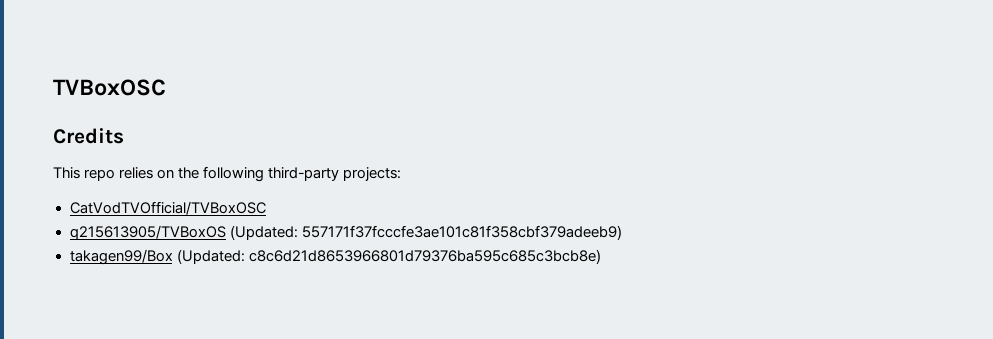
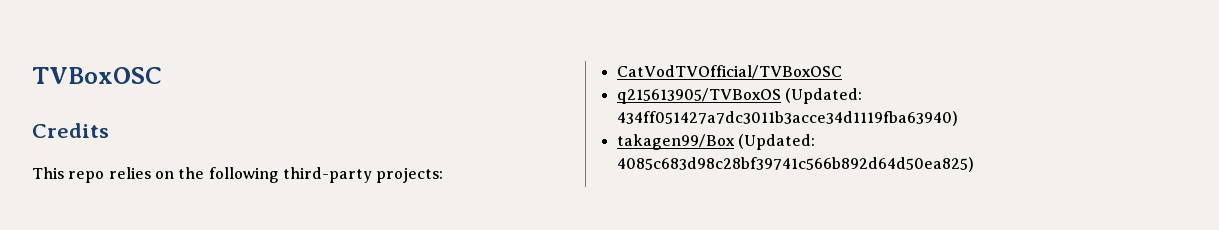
- q215613905/TVBoxOS (Updated: 557171f37fcccfe3ae101c81f358cbf379adeeb9)
+ q215613905/TVBoxOS (Updated: 434ff051427a7dc3011b3acce34d1119fba63940)
- takagen99/Box (Updated: c8c6d21d8653966801d79376ba595c685c3bcb8e)
+ takagen99/Box (Updated: 4085c683d98c28bf39741c566b892d64d50ea825)

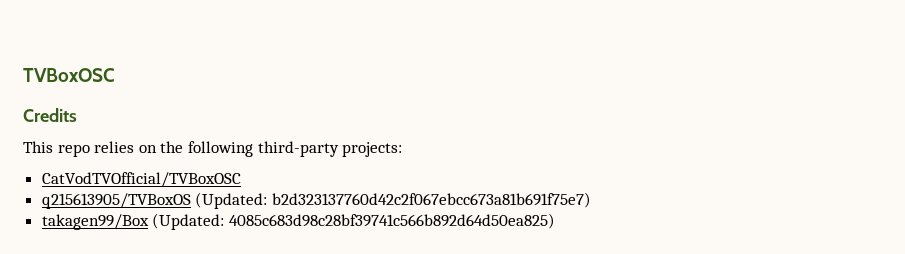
- q215613905/TVBoxOS (Updated: 434ff051427a7dc3011b3acce34d1119fba63940)
+ q215613905/TVBoxOS (Updated: b2d323137760d42c2f067ebcc673a81b691f75e7)

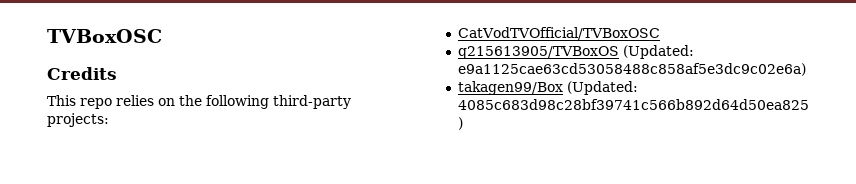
- q215613905/TVBoxOS (Updated: b2d323137760d42c2f067ebcc673a81b691f75e7)
+ q215613905/TVBoxOS (Updated: e9a1125cae63cd53058488c858af5e3dc9c02e6a)

